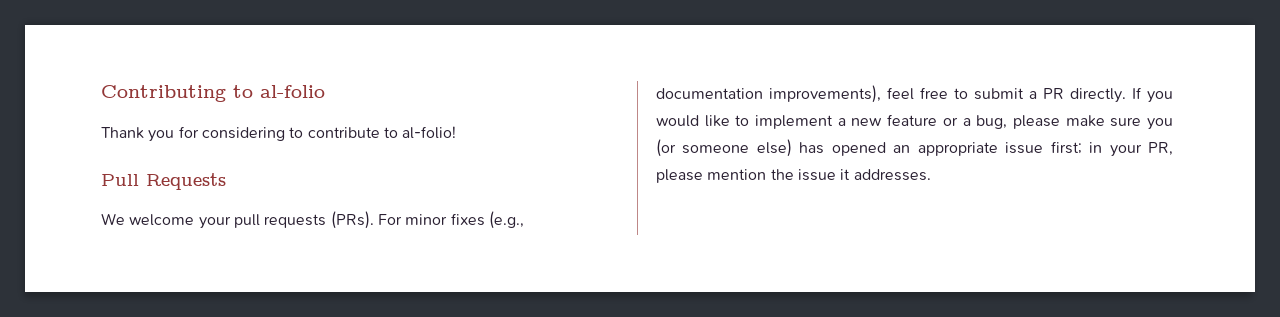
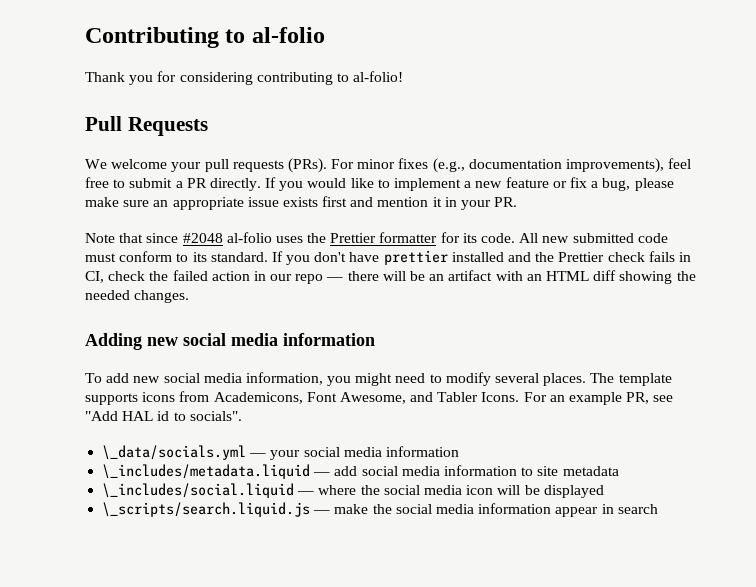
- Thank you for considering to contribute to al-folio!
+ Thank you for considering contributing to al-folio!
- If you would like to implement a new feature or a bug, please make sure you (or someone else) has opened an appropriate issue first; in your PR, please mention the issue it addresses.
+ If you would like to implement a new feature or fix a bug, please make sure an appropriate issue exists first and mention it in your PR.
+ Note that since #2048 al-folio uses the Prettier formatter for its code. All new submitted code must conform to its standard. If you don't have prettier installed and the Prettier check fails in CI, check the failed action in our repo — there will be an artifact with an HTML diff showing the needed changes.
+ Adding new social media information
+ To add new social media information, you might need to modify several places. The template supports icons from Academicons, Font Awesome, and Tabler Icons. For an example PR, see "Add HAL id to socials".
+ \_data/socials.yml — your social media information
+ \_includes/metadata.liquid — add social media information to site metadata
+ \_includes/social.liquid — where the social media icon will be displayed
+ \_scripts/search.liquid.js — make the social media information appear in search

